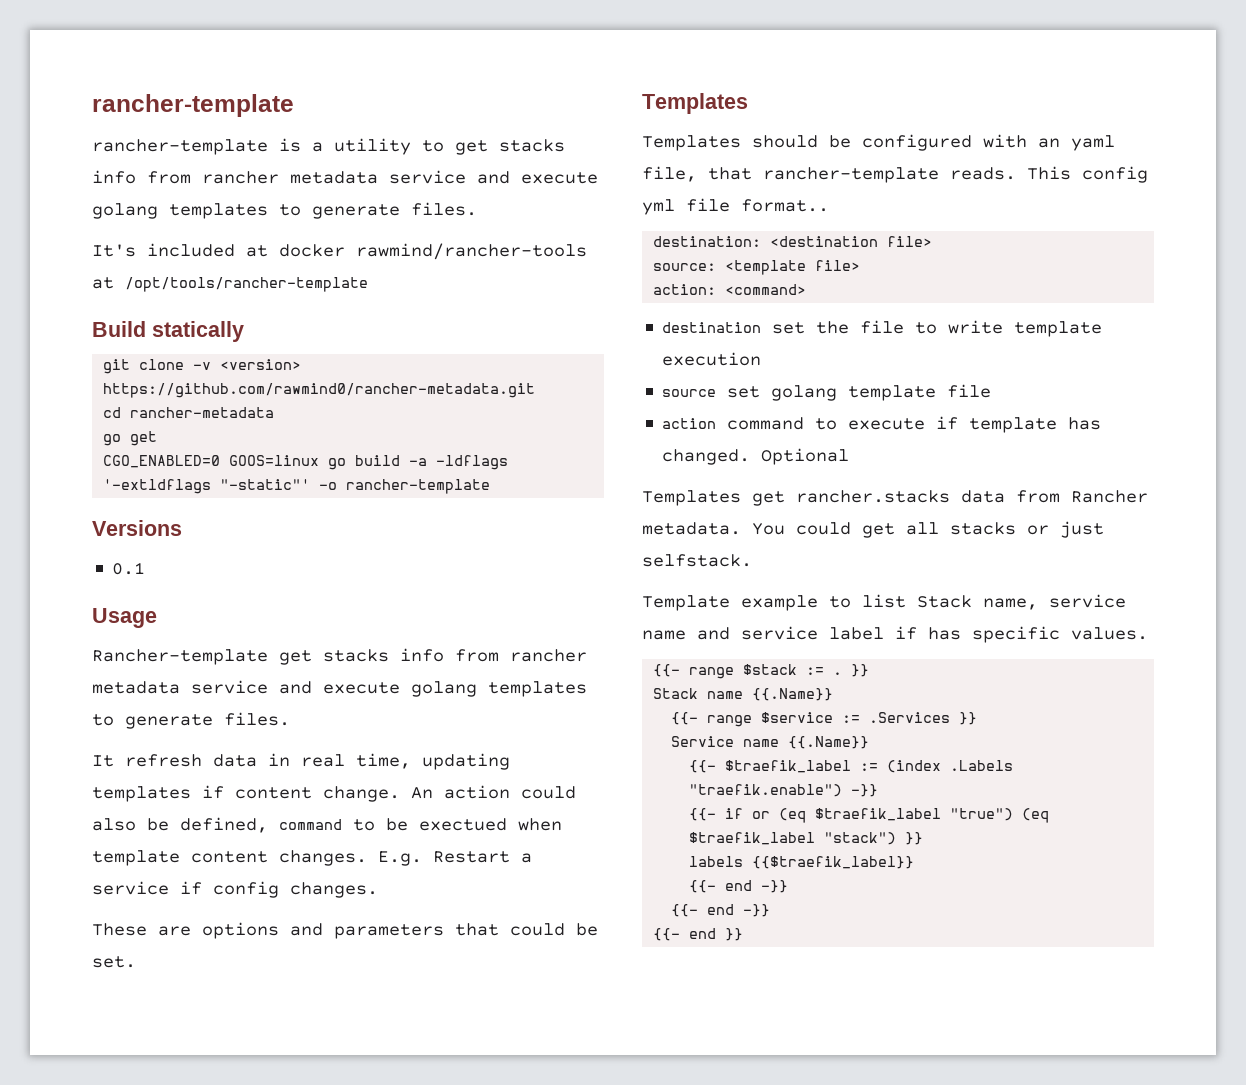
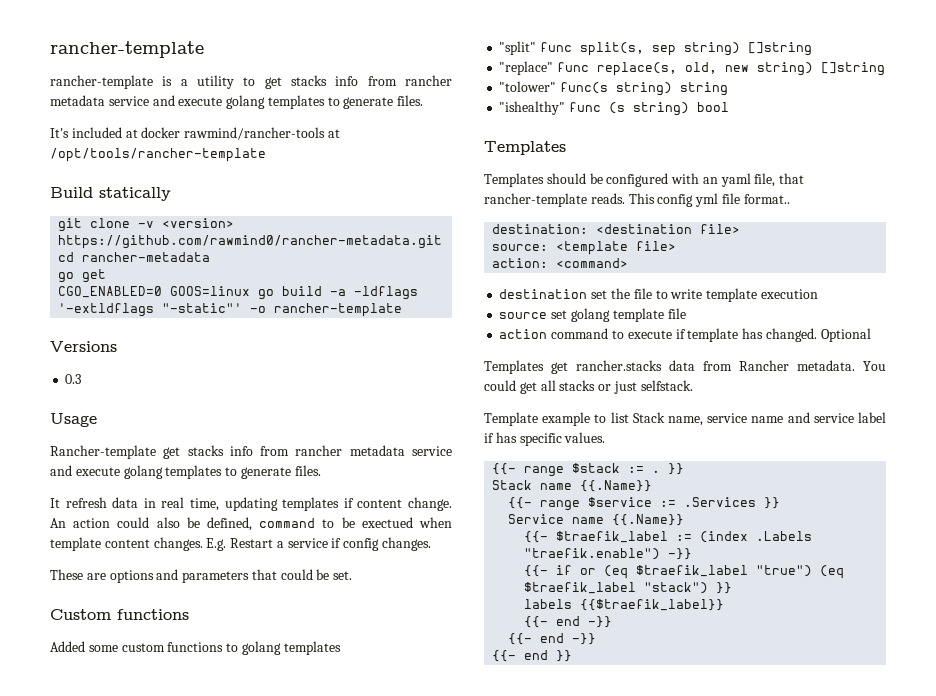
- 0.1
+ 0.3
+ Custom functions
+ Added some custom functions to golang templates
+ "split" func split(s, sep string) []string
+ "replace" func replace(s, old, new string) []string
+ "tolower" func(s string) string
+ "ishealthy" func (s string) bool

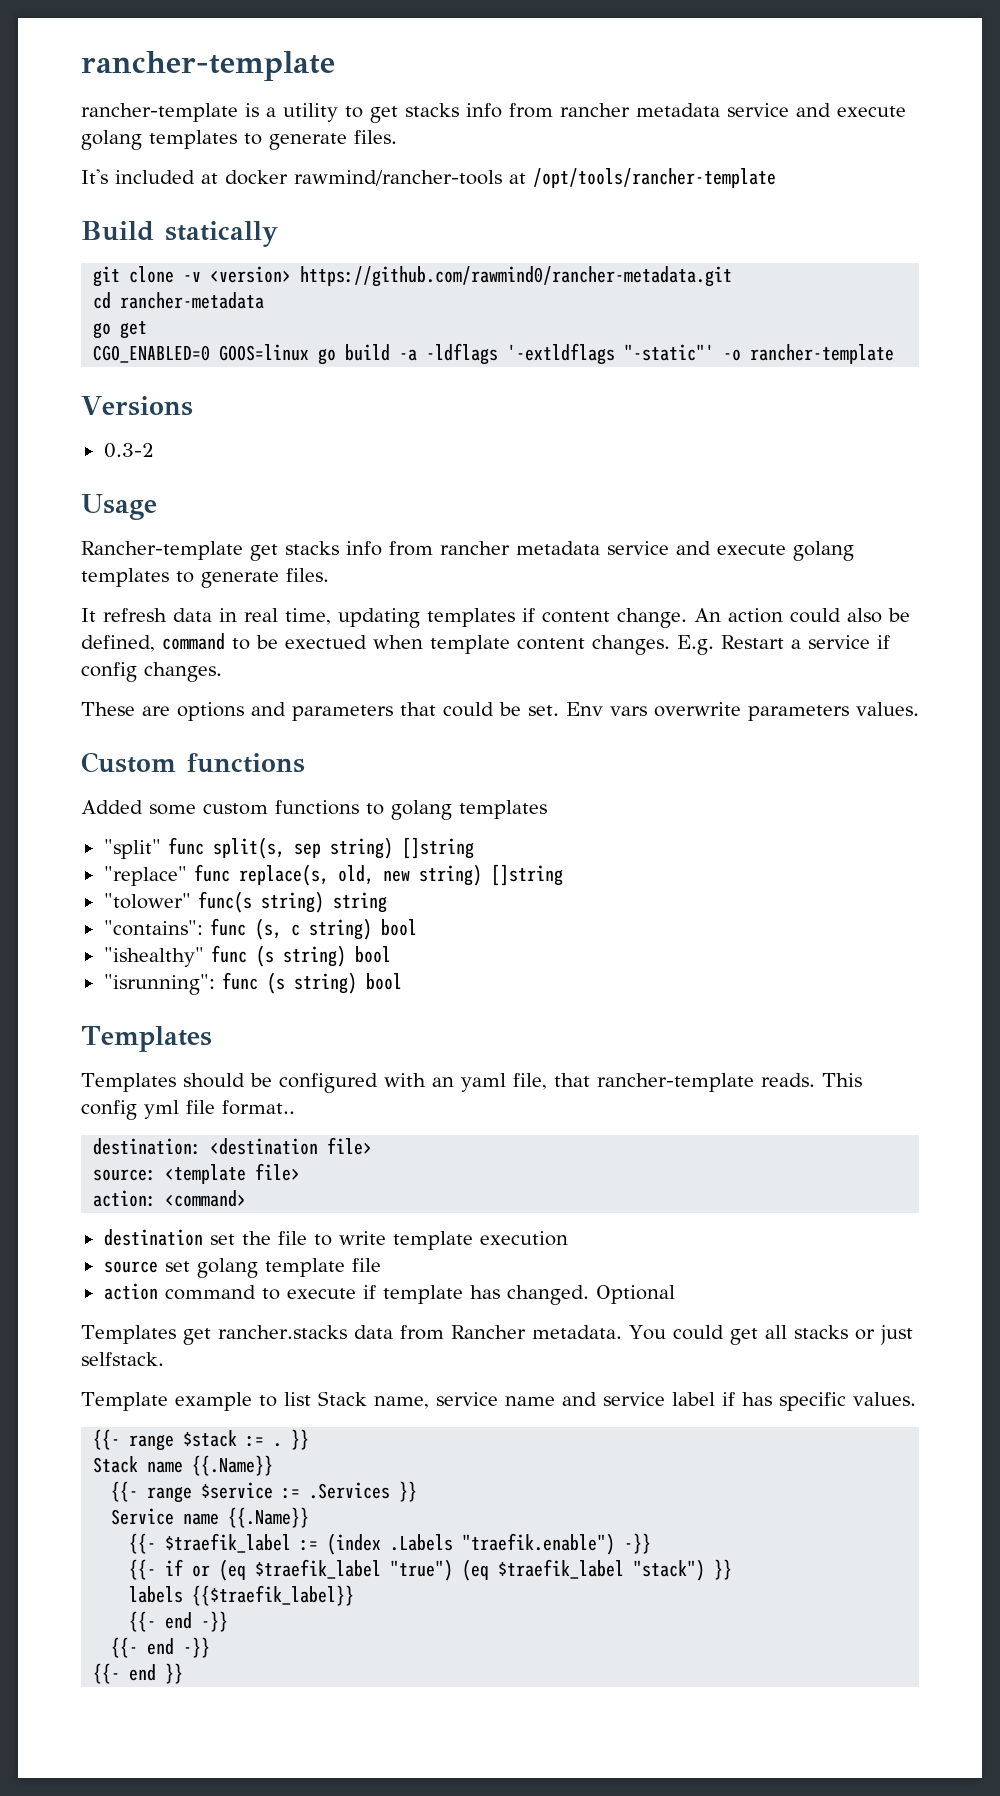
- 0.3
+ 0.3-2
+ Env vars overwrite parameters values.
+ "contains": func (s, c string) bool
+ "isrunning": func (s string) bool

